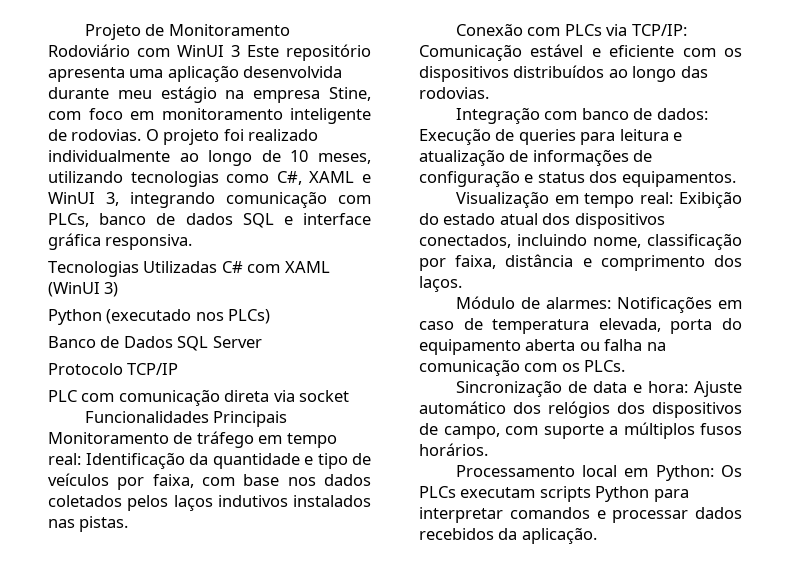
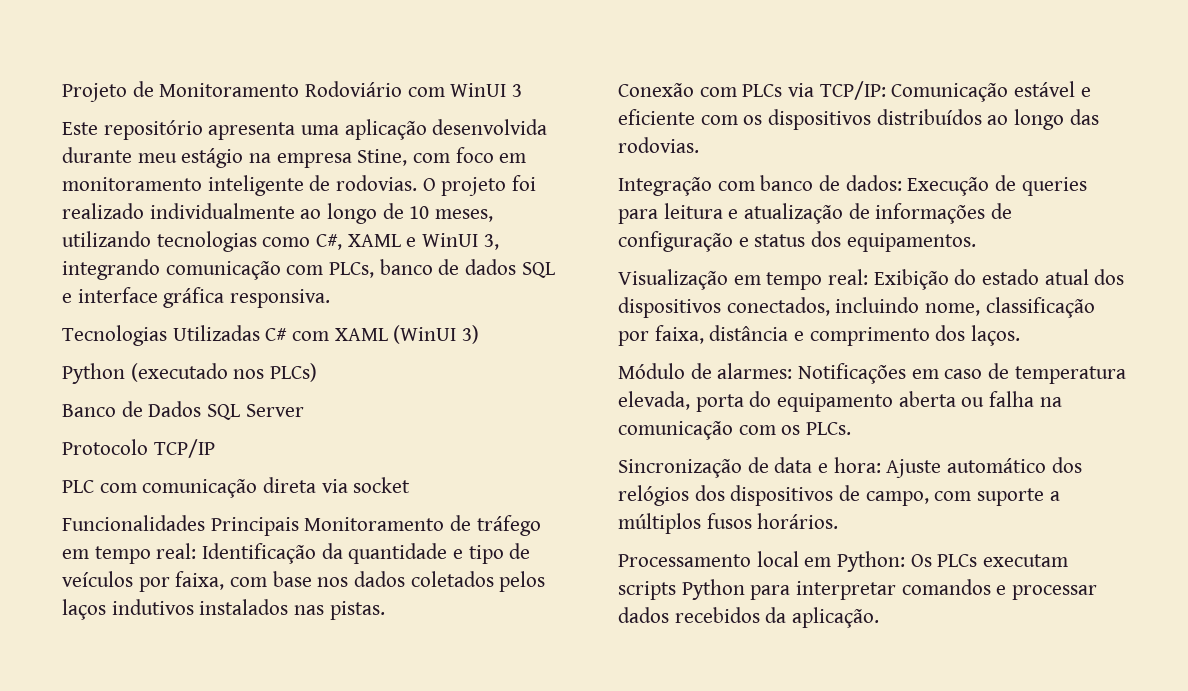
- Projeto de Monitoramento Rodoviário com WinUI 3 Este repositório apresenta uma aplicação desenvolvida durante meu estágio na empresa Stine, com foco em monitoramento inteligente de rodovias.
+ Projeto de Monitoramento Rodoviário com WinUI 3
+ Este repositório apresenta uma aplicação desenvolvida durante meu estágio na empresa Stine, com foco em monitoramento inteligente de rodovias.

